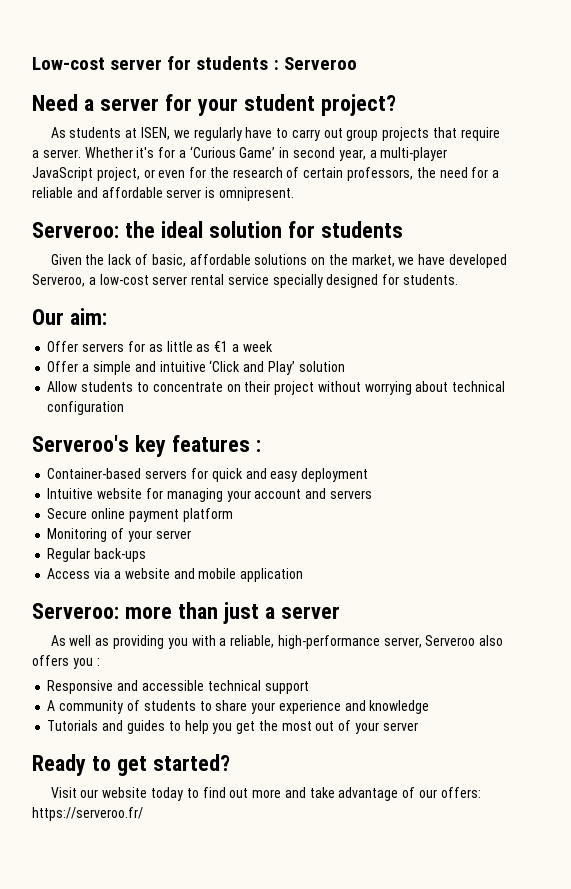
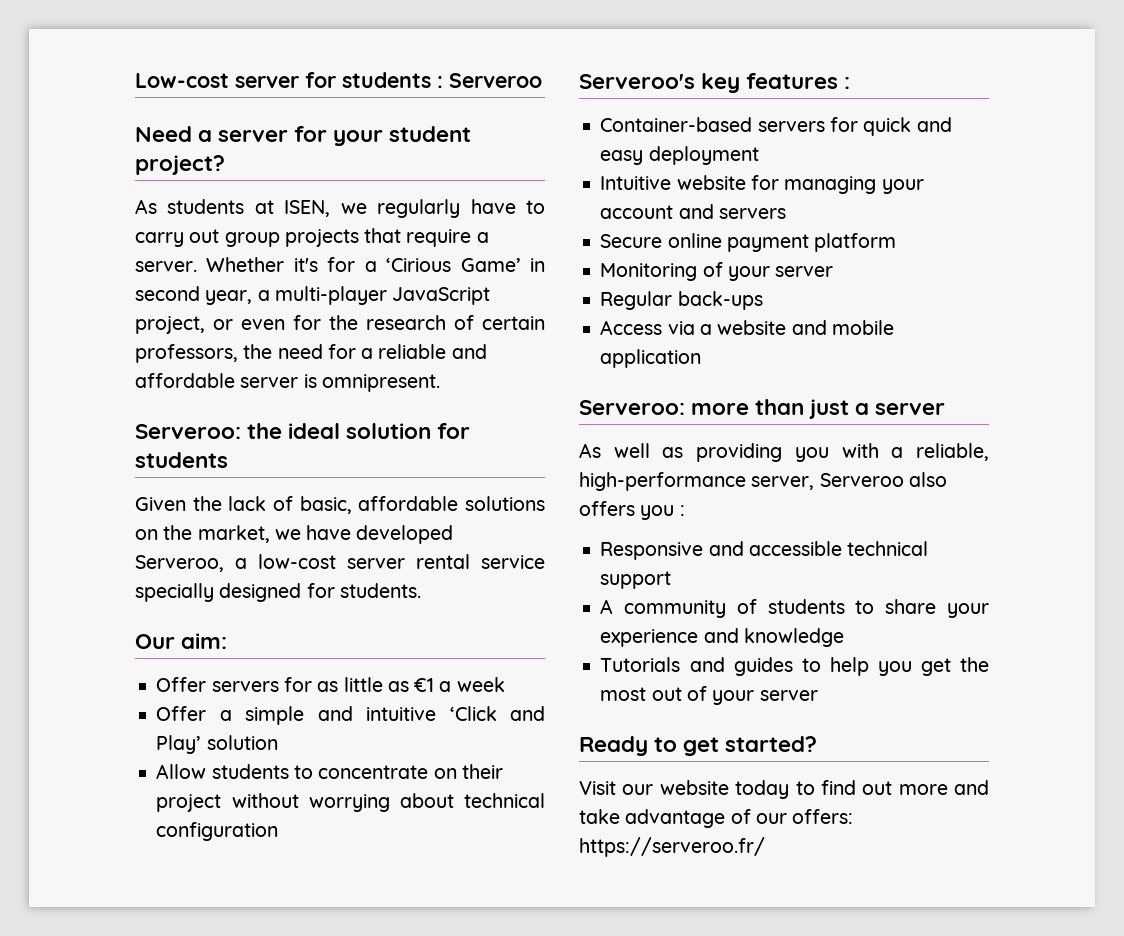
- Whether it's for a ‘Curious Game’ in second year, a multi-player JavaScript project, or even for the research of certain professors, the need for a reliable and affordable server is omnipresent.
+ Whether it's for a ‘Cirious Game’ in second year, a multi-player JavaScript project, or even for the research of certain professors, the need for a reliable and affordable server is omnipresent.

